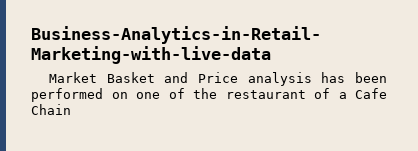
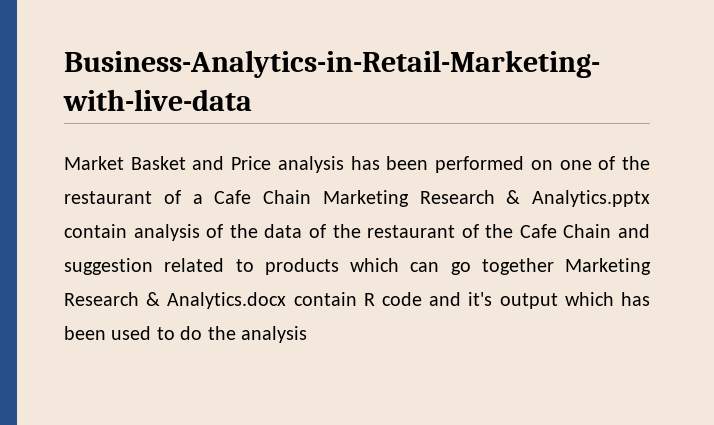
- Market Basket and Price analysis has been performed on one of the restaurant of a Cafe Chain
+ Market Basket and Price analysis has been performed on one of the restaurant of a Cafe Chain Marketing Research & Analytics.pptx contain analysis of the data of the restaurant of the Cafe Chain and suggestion related to products which can go together Marketing Research & Analytics.docx contain R code and it's output which has been used to do the analysis

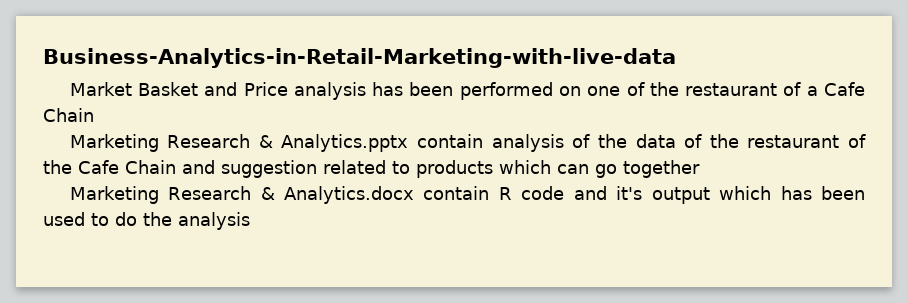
- Market Basket and Price analysis has been performed on one of the restaurant of a Cafe Chain Marketing Research & Analytics.pptx contain analysis of the data of the restaurant of the Cafe Chain and suggestion related to products which can go together Marketing Research & Analytics.docx contain R code and it's output which has been used to do the analysis
+ Market Basket and Price analysis has been performed on one of the restaurant of a Cafe Chain
+ Marketing Research & Analytics.pptx contain analysis of the data of the restaurant of the Cafe Chain and suggestion related to products which can go together
+ Marketing Research & Analytics.docx contain R code and it's output which has been used to do the analysis

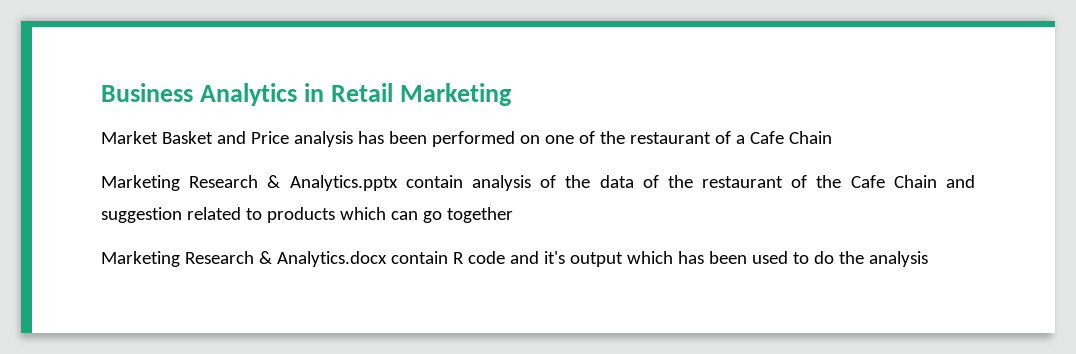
- Business-Analytics-in-Retail-Marketing-with-live-data
+ Business Analytics in Retail Marketing

